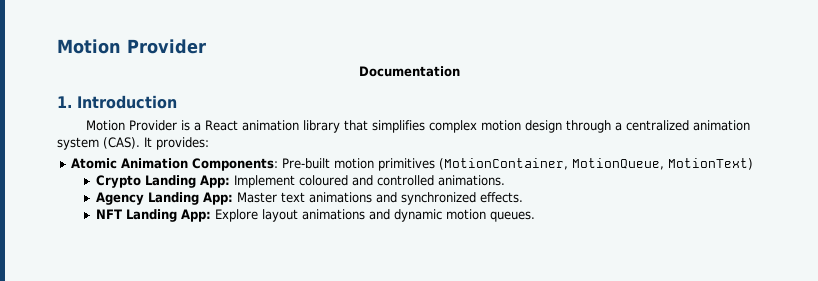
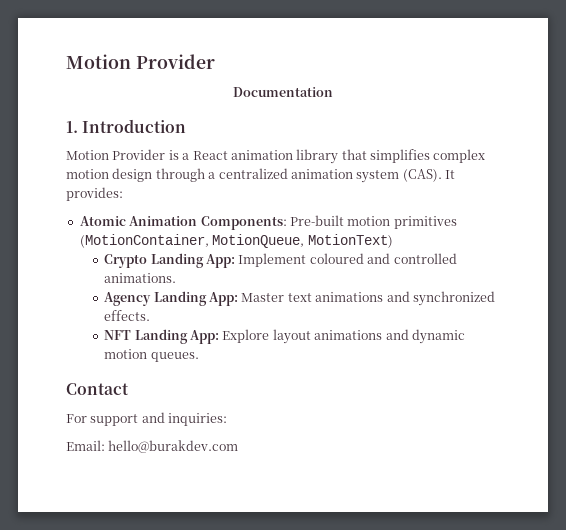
+ Contact
+ For support and inquiries:
+ Email: hello@burakdev.com

